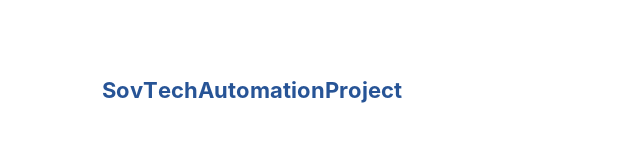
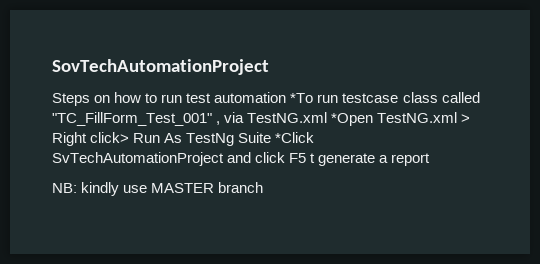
+ Steps on how to run test automation *To run testcase class called "TC_FillForm_Test_001" , via TestNG.xml *Open TestNG.xml > Right click> Run As TestNg Suite *Click SvTechAutomationProject and click F5 t generate a report
+ NB: kindly use MASTER branch

